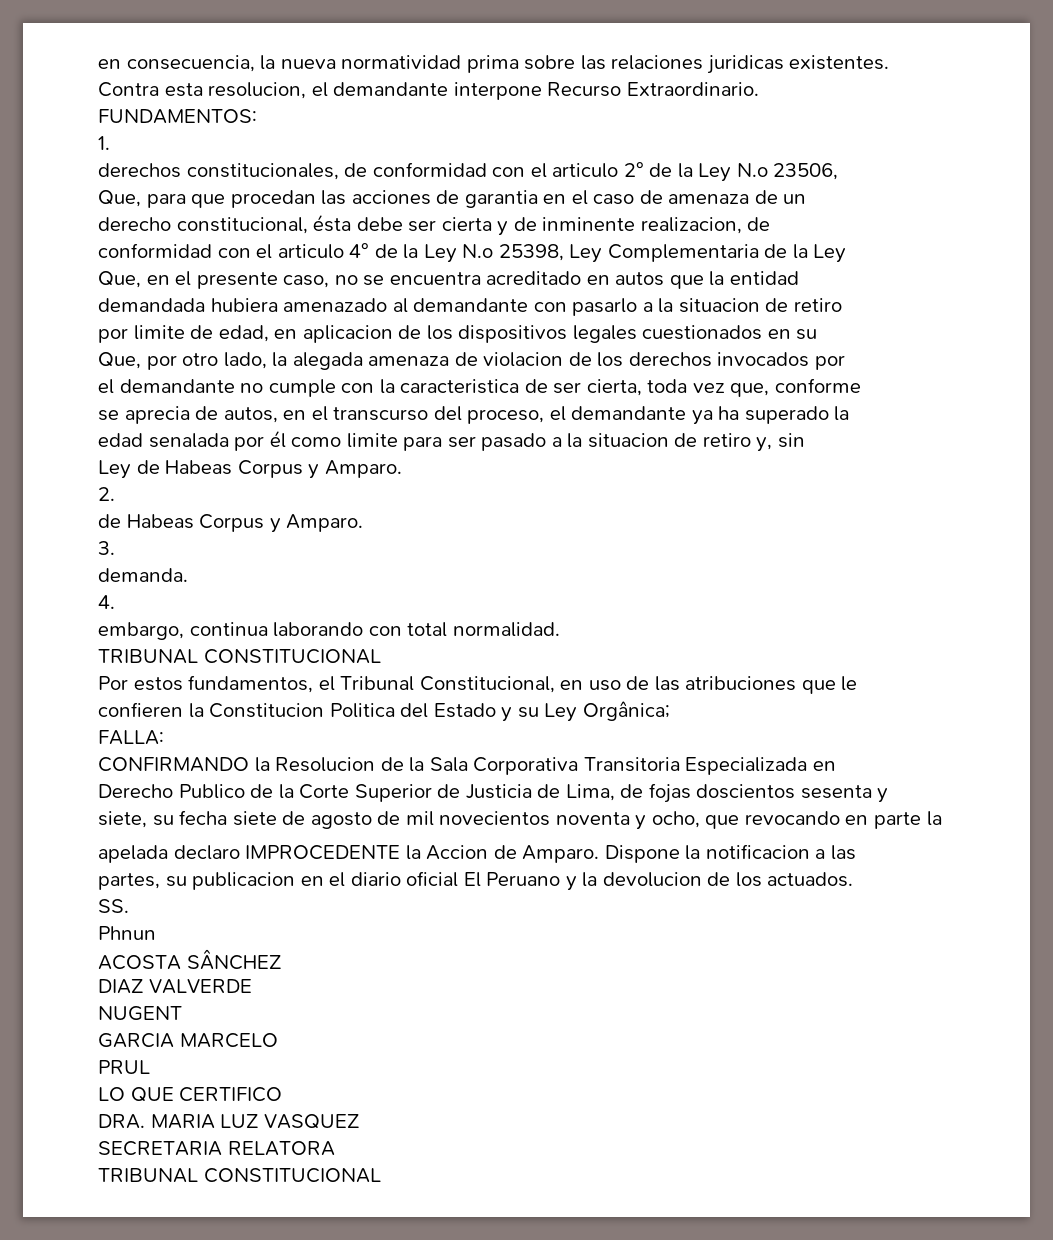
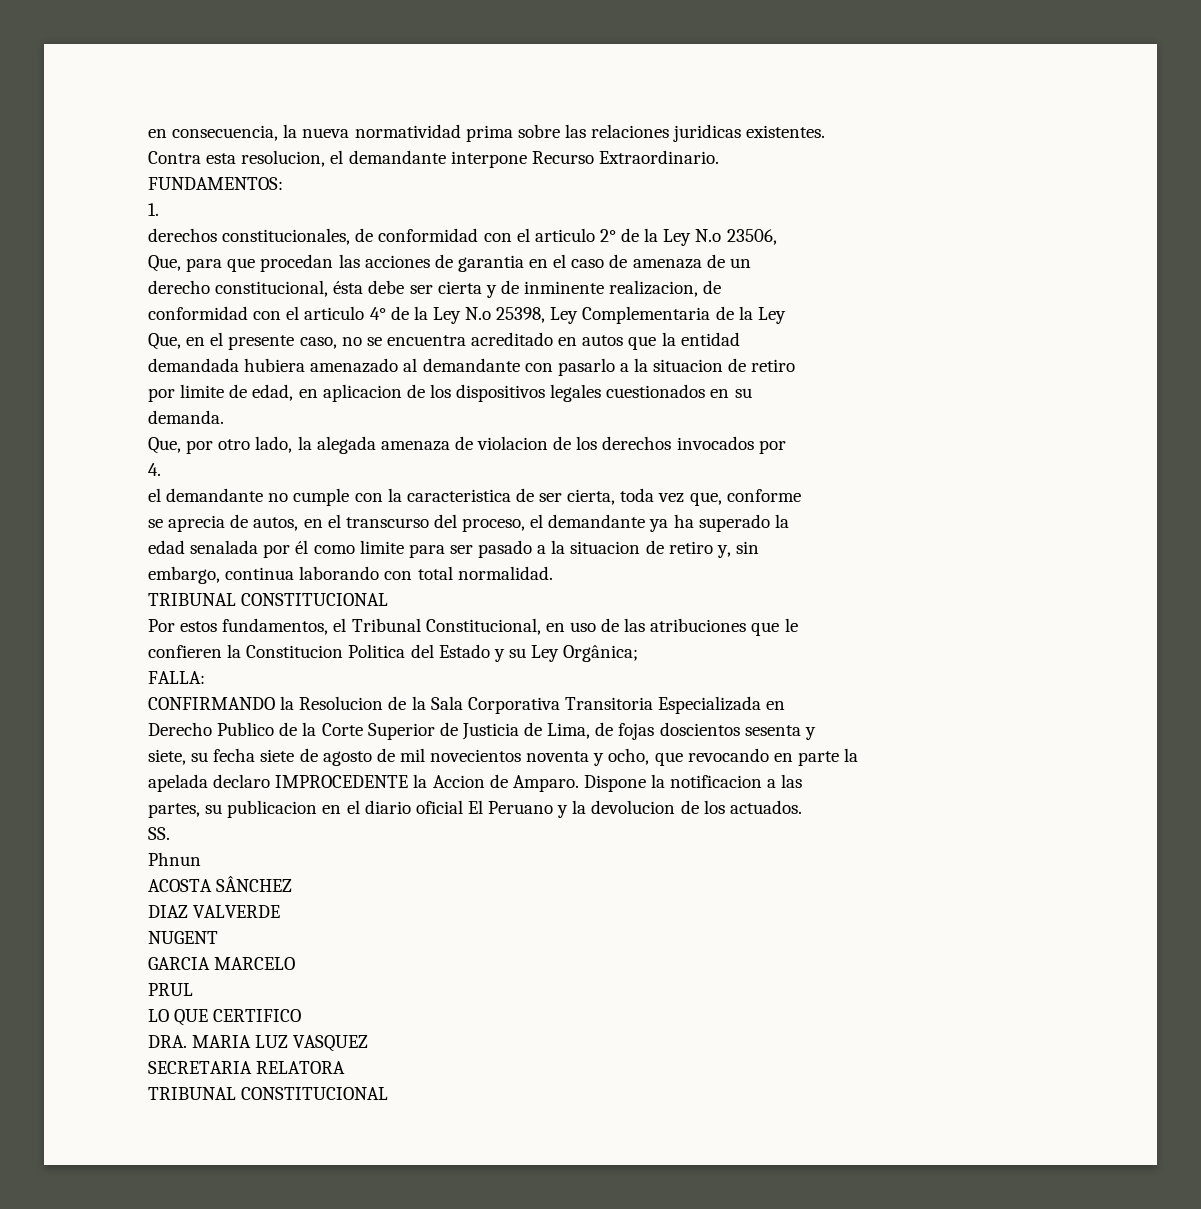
+ demanda.
+ 4.
- Ley de Habeas Corpus y Amparo.
- 2.
- de Habeas Corpus y Amparo.
- 3.
- demanda.
- 4.

